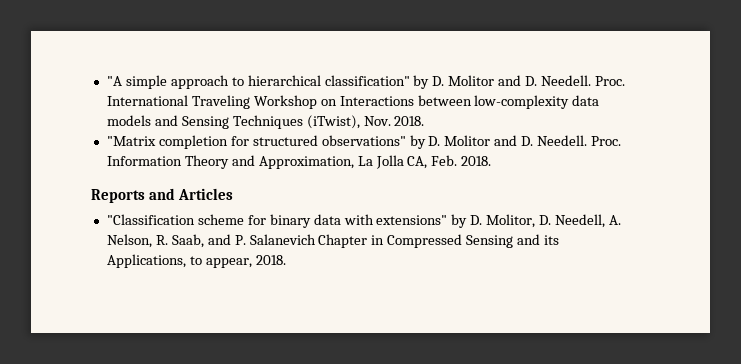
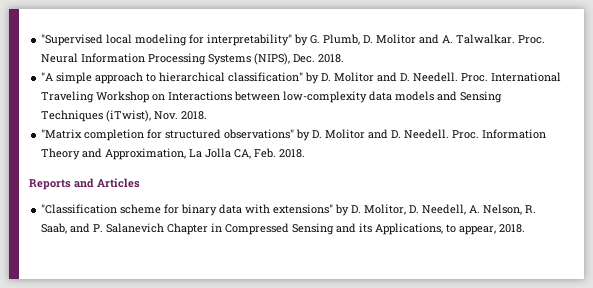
+ "Supervised local modeling for interpretability" by G. Plumb, D. Molitor and A. Talwalkar. Proc. Neural Information Processing Systems (NIPS), Dec. 2018.

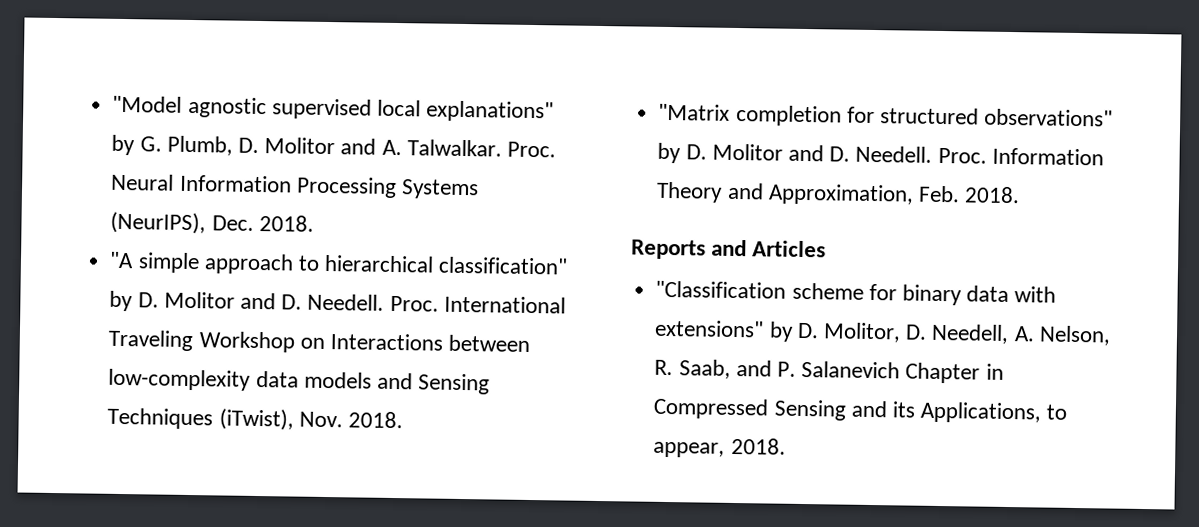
- "Supervised local modeling for interpretability" by G. Plumb, D. Molitor and A. Talwalkar.
+ "Model agnostic supervised local explanations" by G. Plumb, D. Molitor and A. Talwalkar.
- Neural Information Processing Systems (NIPS), Dec. 2018.
+ Neural Information Processing Systems (NeurIPS), Dec. 2018.
- Information Theory and Approximation, La Jolla CA, Feb. 2018.
+ Information Theory and Approximation, Feb. 2018.

